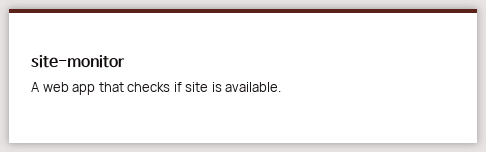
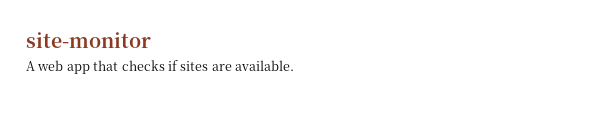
- A web app that checks if site is available.
+ A web app that checks if sites are available.

